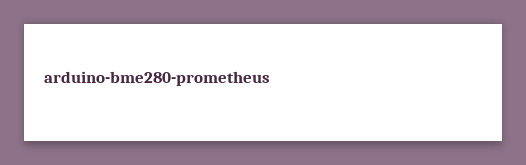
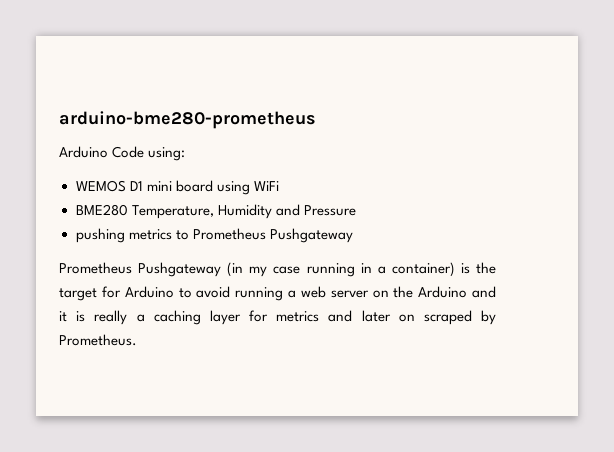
+ Arduino Code using:
+ WEMOS D1 mini board using WiFi
+ BME280 Temperature, Humidity and Pressure
+ pushing metrics to Prometheus Pushgateway
+ Prometheus Pushgateway (in my case running in a container) is the target for Arduino to avoid running a web server on the Arduino and it is really a caching layer for metrics and later on scraped by Prometheus.

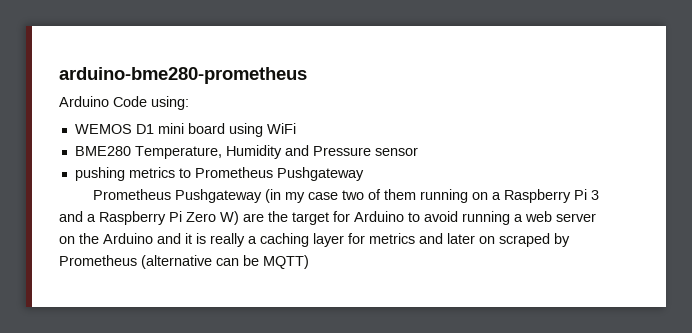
- BME280 Temperature, Humidity and Pressure
+ BME280 Temperature, Humidity and Pressure sensor
- Prometheus Pushgateway (in my case running in a container) is the target for Arduino to avoid running a web server on the Arduino and it is really a caching layer for metrics and later on scraped by Prometheus.
+ Prometheus Pushgateway (in my case two of them running on a Raspberry Pi 3 and a Raspberry Pi Zero W) are the target for Arduino to avoid running a web server on the Arduino and it is really a caching layer for metrics and later on scraped by Prometheus (alternative can be MQTT)

